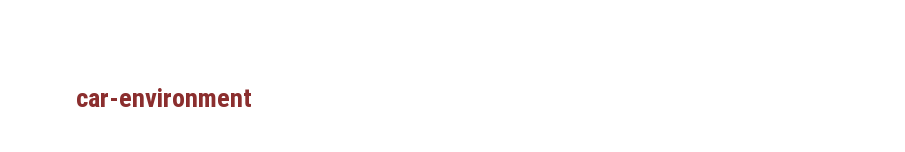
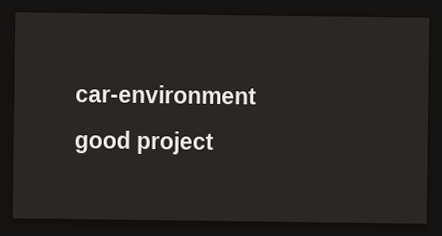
+ good project

